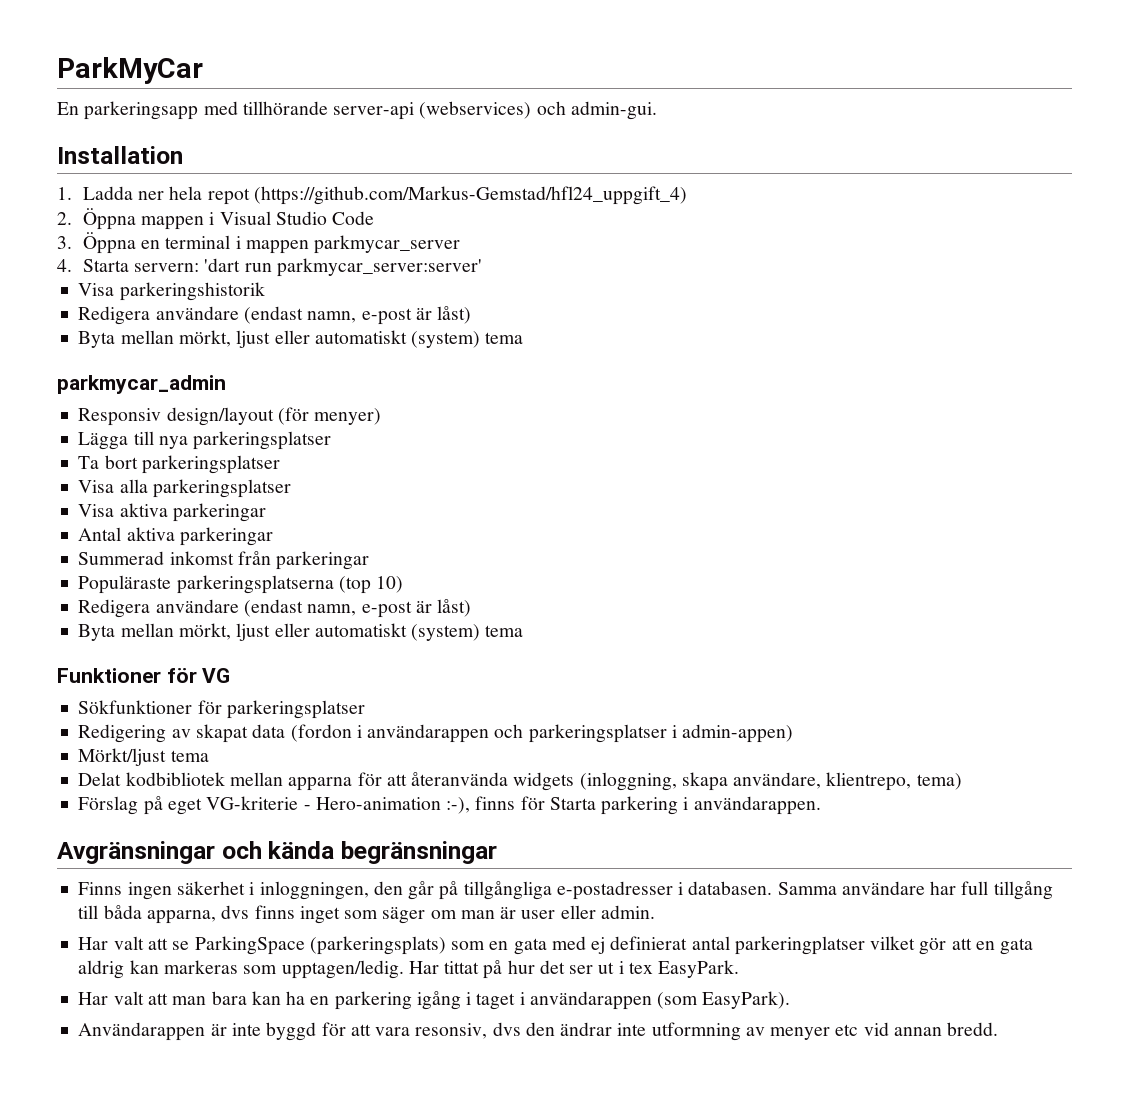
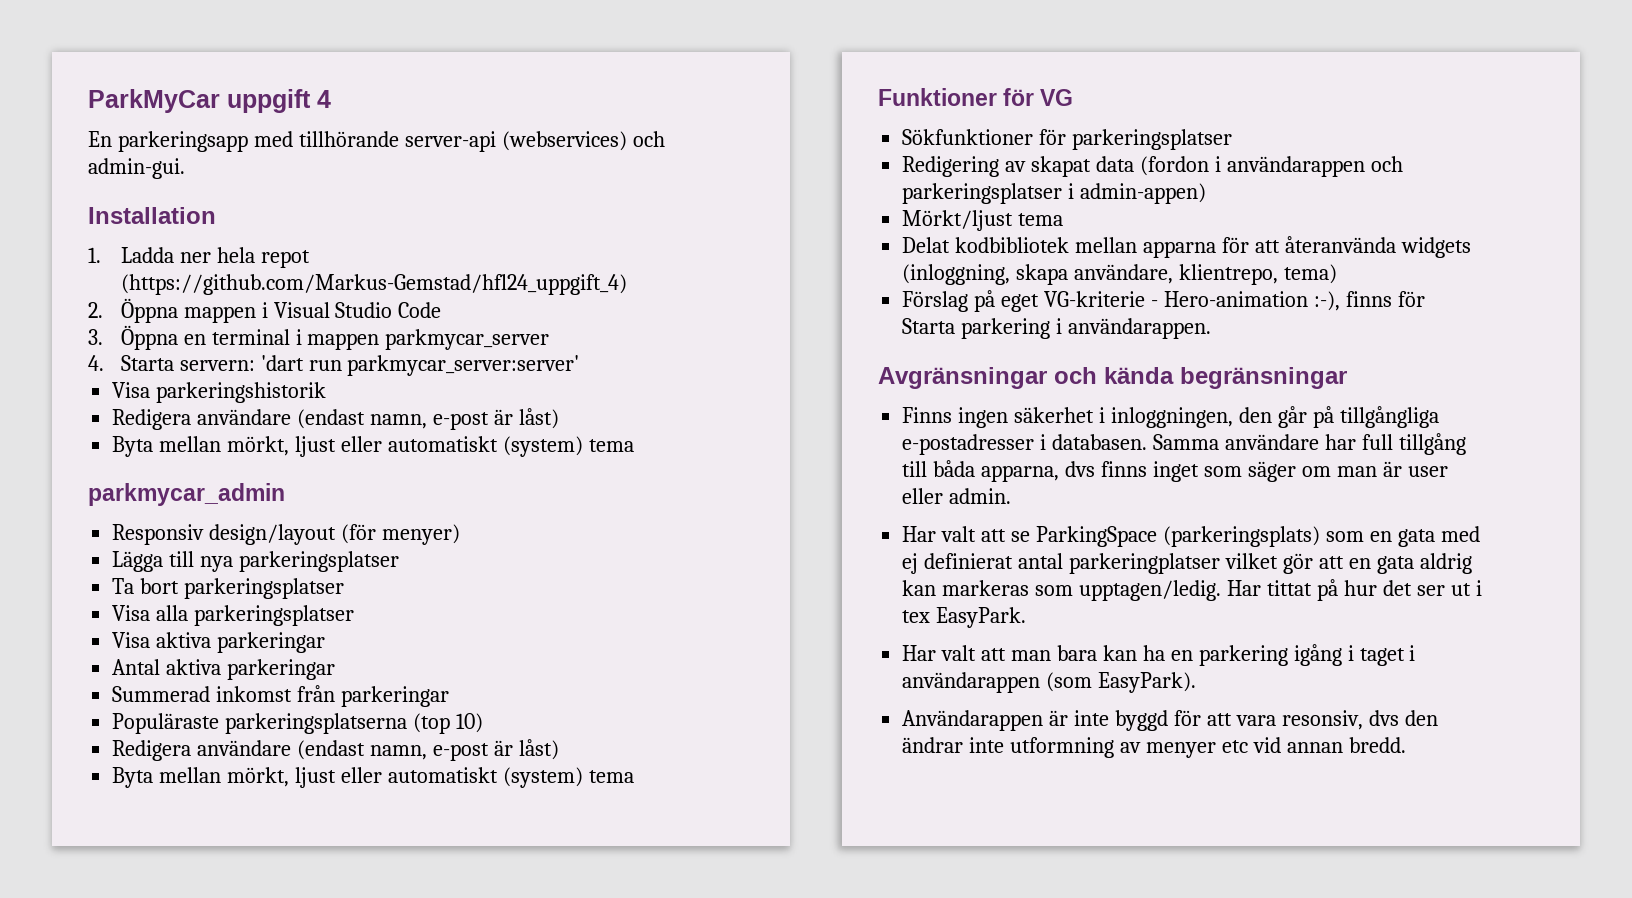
- ParkMyCar
+ ParkMyCar uppgift 4

